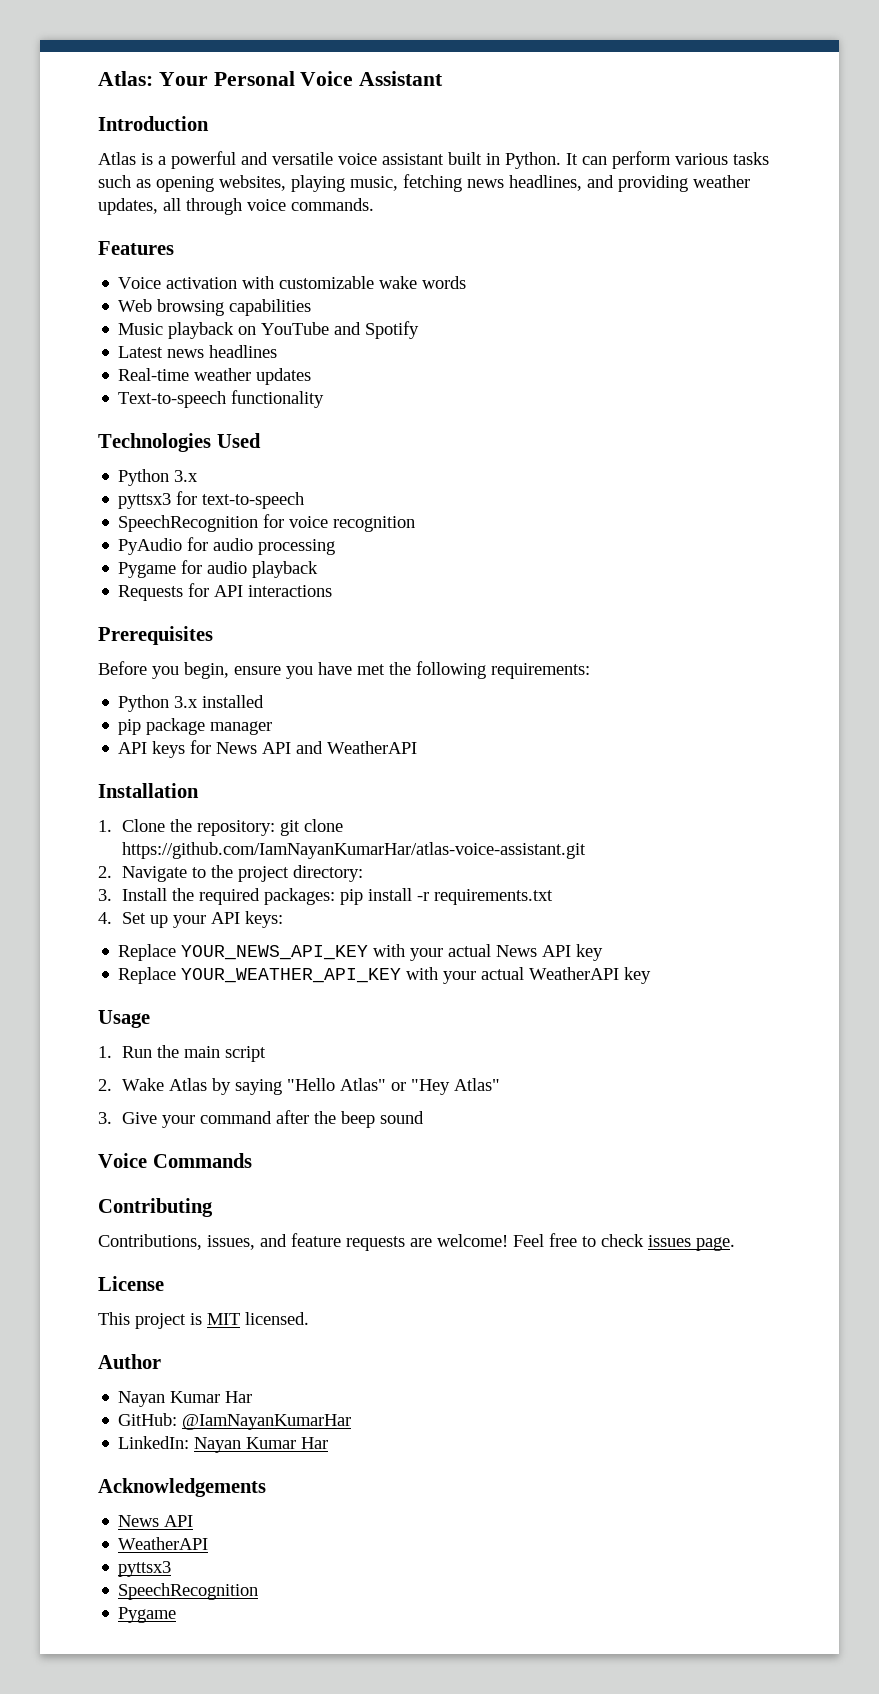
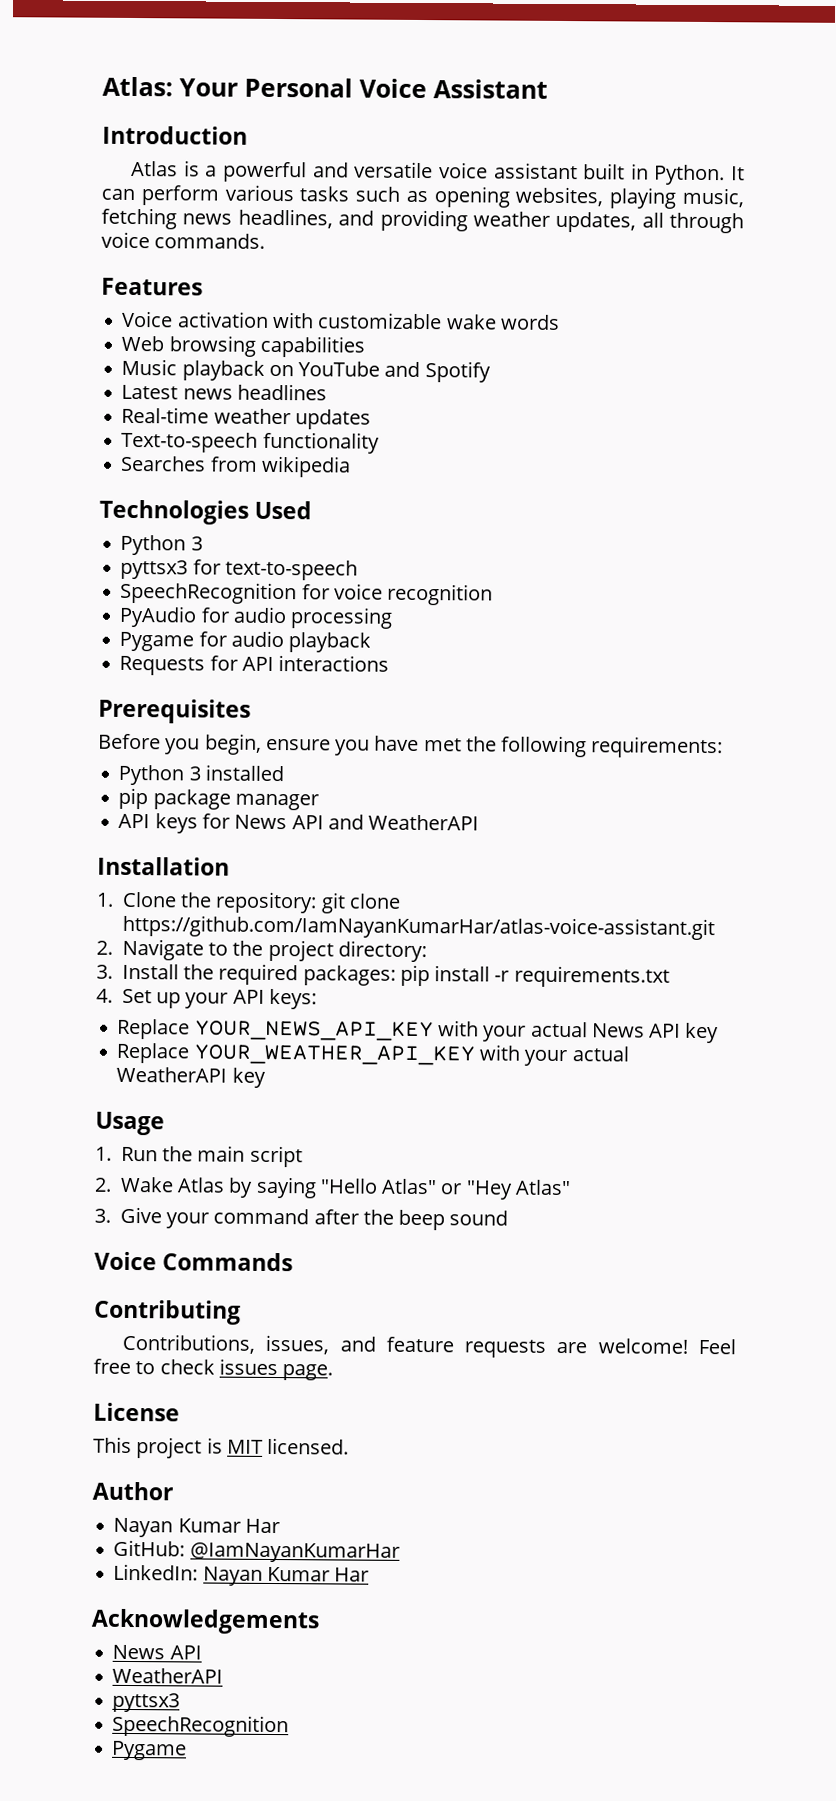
+ Searches from wikipedia
  Technologies Used
- Python 3.x
+ Python 3
- Python 3.x installed
+ Python 3 installed

